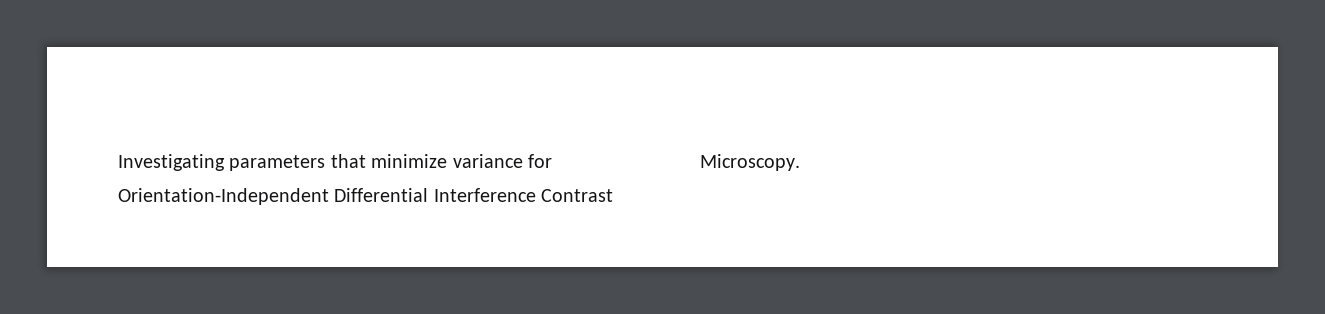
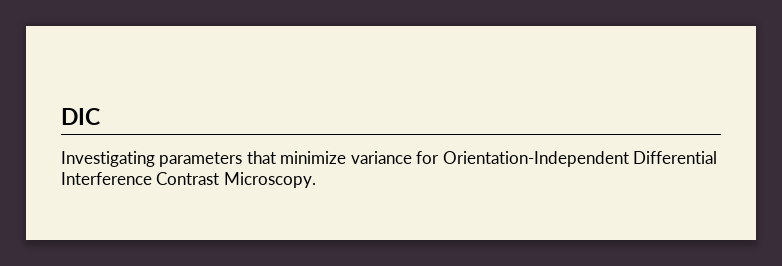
+ DIC

